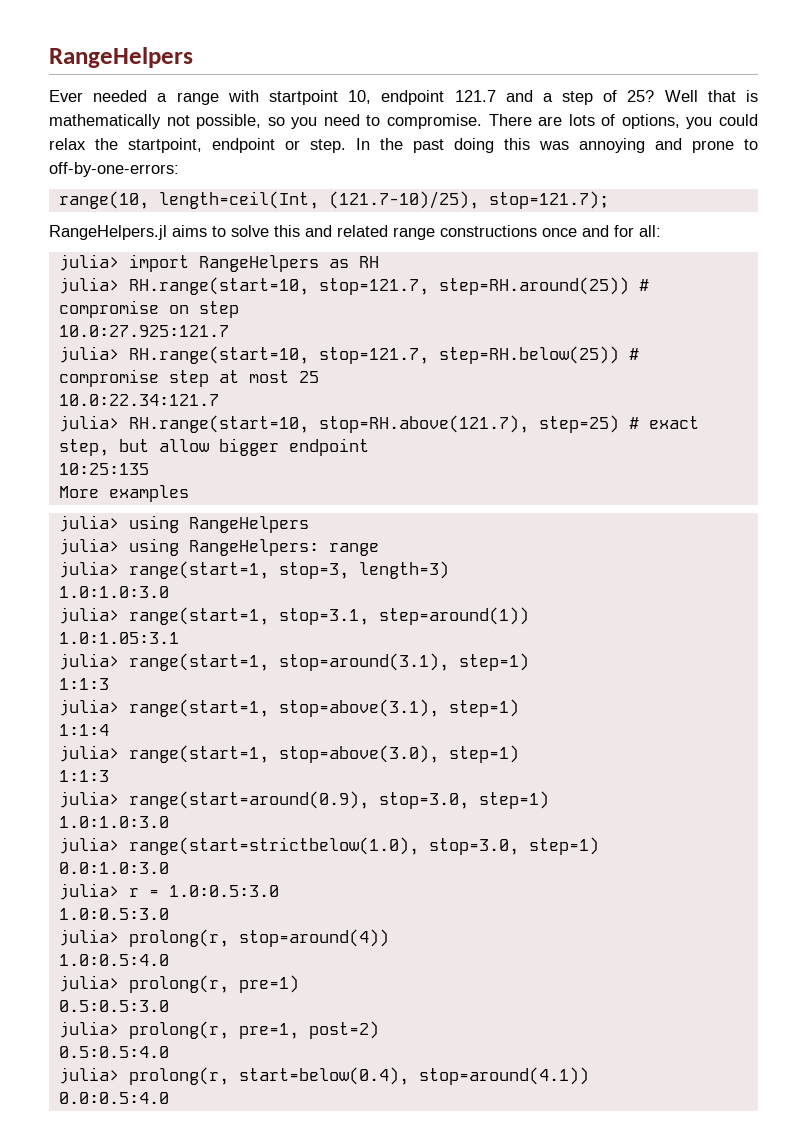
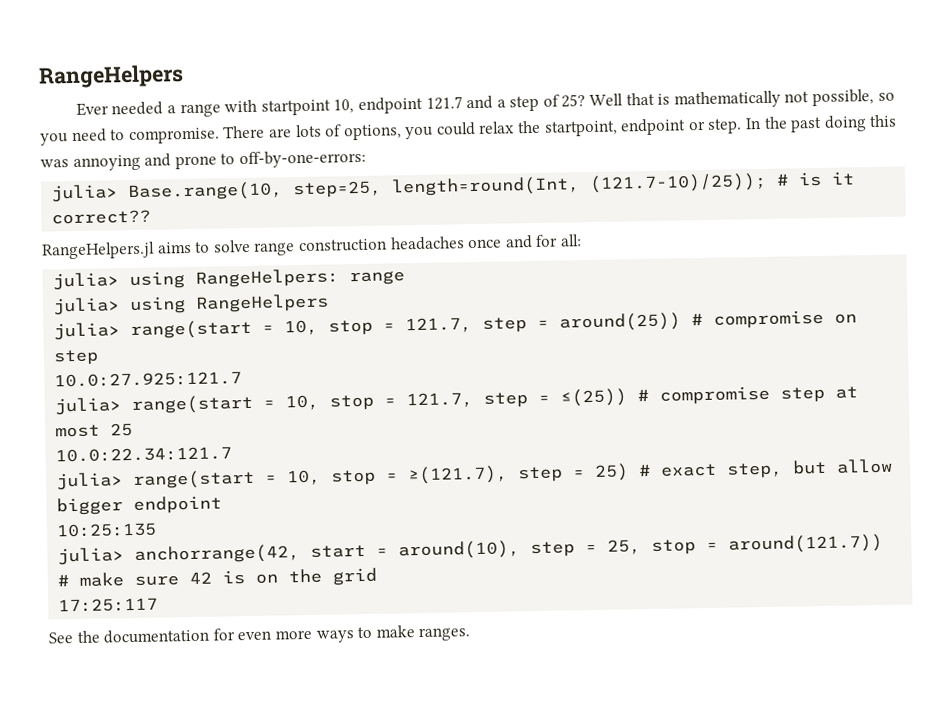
- range(10, length=ceil(Int, (121.7-10)/25), stop=121.7);
+ julia> Base.range(10, step=25, length=round(Int, (121.7-10)/25)); # is it correct??
- RangeHelpers.jl aims to solve this and related range constructions once and for all:
+ RangeHelpers.jl aims to solve range construction headaches once and for all:
- julia> import RangeHelpers as RH
- julia> RH.range(start=10, stop=121.7, step=RH.around(25)) # compromise on step
+ julia> using RangeHelpers: range
+ julia> using RangeHelpers
+ julia> range(start = 10, stop = 121.7, step = around(25)) # compromise on step
- julia> RH.range(start=10, stop=121.7, step=RH.below(25)) # compromise step at most 25
+ julia> range(start = 10, stop = 121.7, step = ≤(25)) # compromise step at most 25
- julia> RH.range(start=10, stop=RH.above(121.7), step=25) # exact step, but allow bigger endpoint
+ julia> range(start = 10, stop = ≥(121.7), step = 25) # exact step, but allow bigger endpoint
- More examples
- julia> using RangeHelpers
- julia> using RangeHelpers: range
- julia> range(start=1, stop=3, length=3)
- 1.0:1.0:3.0
- julia> range(start=1, stop=3.1, step=around(1))
- 1.0:1.05:3.1
- julia> range(start=1, stop=around(3.1), step=1)
- 1:1:3
- julia> range(start=1, stop=above(3.1), step=1)
- 1:1:4
- julia> range(start=1, stop=above(3.0), step=1)
- 1:1:3
- julia> range(start=around(0.9), stop=3.0, step=1)
- 1.0:1.0:3.0
- julia> range(start=strictbelow(1.0), stop=3.0, step=1)
- 0.0:1.0:3.0
- julia> r = 1.0:0.5:3.0
- 1.0:0.5:3.0
- julia> prolong(r, stop=around(4))
- 1.0:0.5:4.0
- julia> prolong(r, pre=1)
- 0.5:0.5:3.0
- julia> prolong(r, pre=1, post=2)
- 0.5:0.5:4.0
- julia> prolong(r, start=below(0.4), stop=around(4.1))
- 0.0:0.5:4.0
+ julia> anchorrange(42, start = around(10), step = 25, stop = around(121.7)) # make sure 42 is on the grid
+ 17:25:117
+ See the documentation for even more ways to make ranges.

